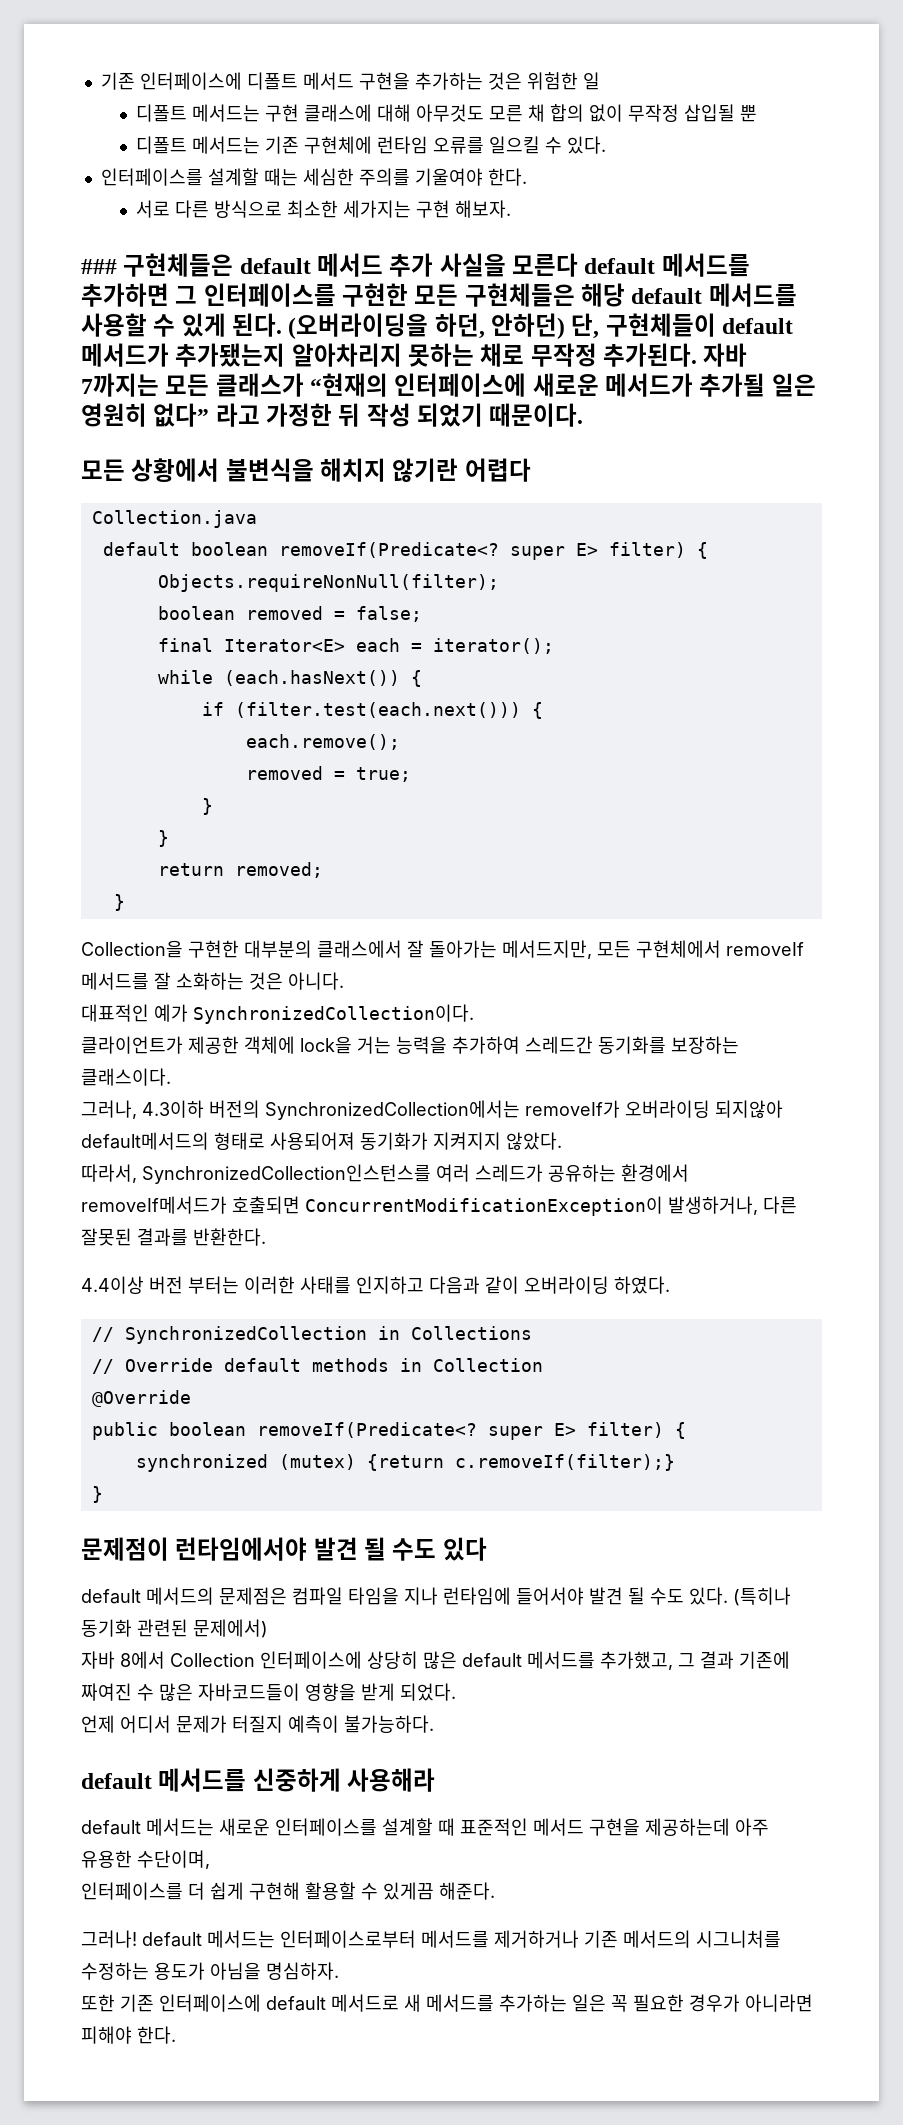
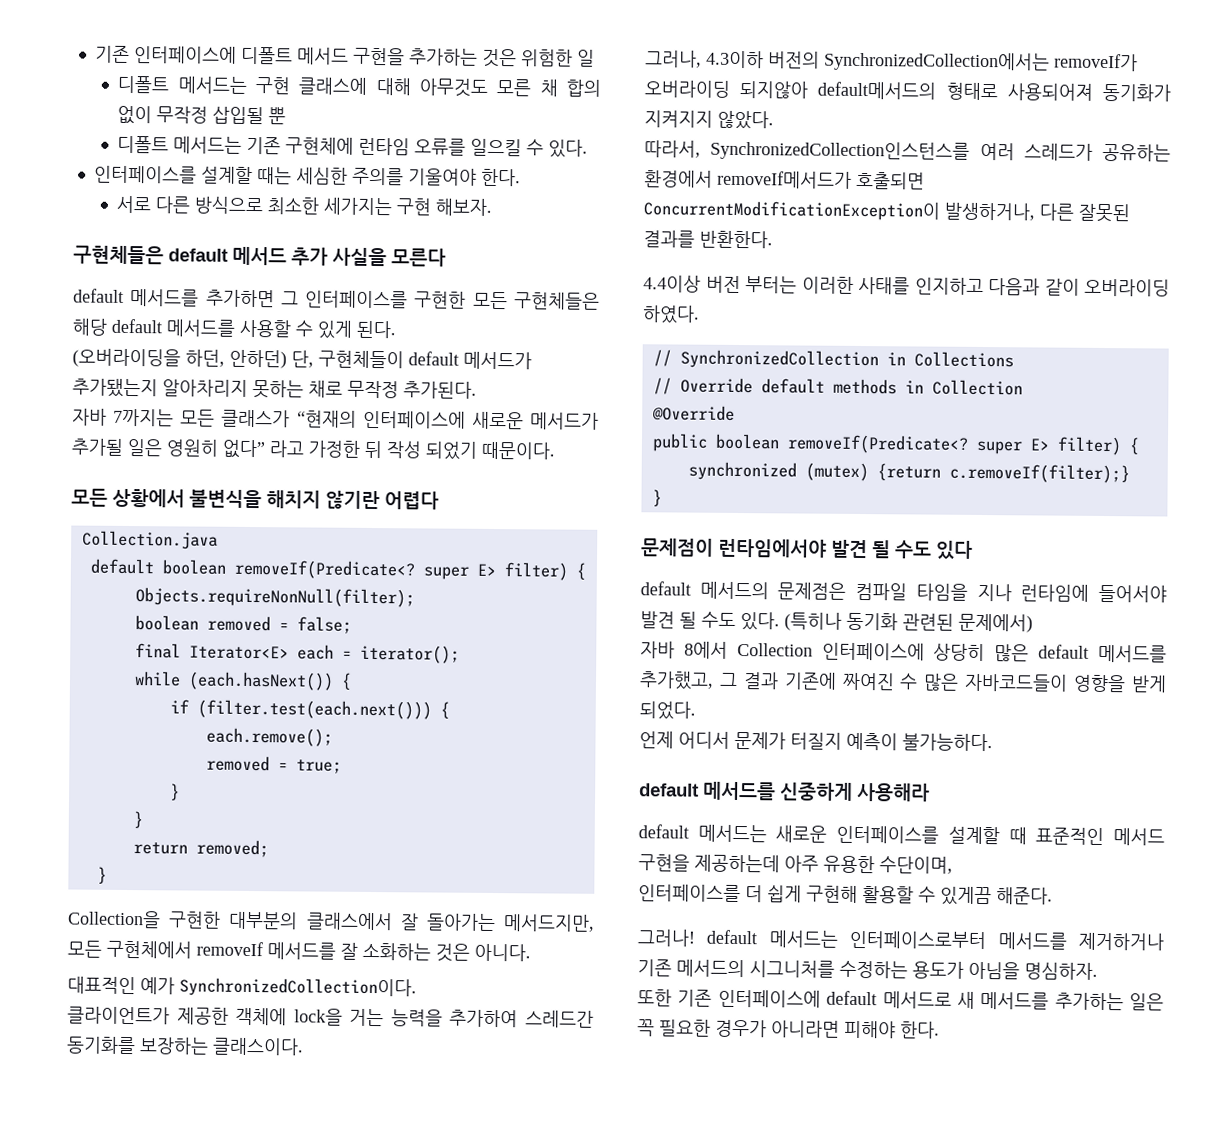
- ### 구현체들은 default 메서드 추가 사실을 모른다 default 메서드를 추가하면 그 인터페이스를 구현한 모든 구현체들은 해당 default 메서드를 사용할 수 있게 된다. (오버라이딩을 하던, 안하던) 단, 구현체들이 default 메서드가 추가됐는지 알아차리지 못하는 채로 무작정 추가된다. 자바 7까지는 모든 클래스가 “현재의 인터페이스에 새로운 메서드가 추가될 일은 영원히 없다” 라고 가정한 뒤 작성 되었기 때문이다.
+ 구현체들은 default 메서드 추가 사실을 모른다
+ default 메서드를 추가하면 그 인터페이스를 구현한 모든 구현체들은 해당 default 메서드를 사용할 수 있게 된다.
+ (오버라이딩을 하던, 안하던) 단, 구현체들이 default 메서드가 추가됐는지 알아차리지 못하는 채로 무작정 추가된다.
+ 자바 7까지는 모든 클래스가 “현재의 인터페이스에 새로운 메서드가 추가될 일은 영원히 없다” 라고 가정한 뒤 작성 되었기 때문이다.

